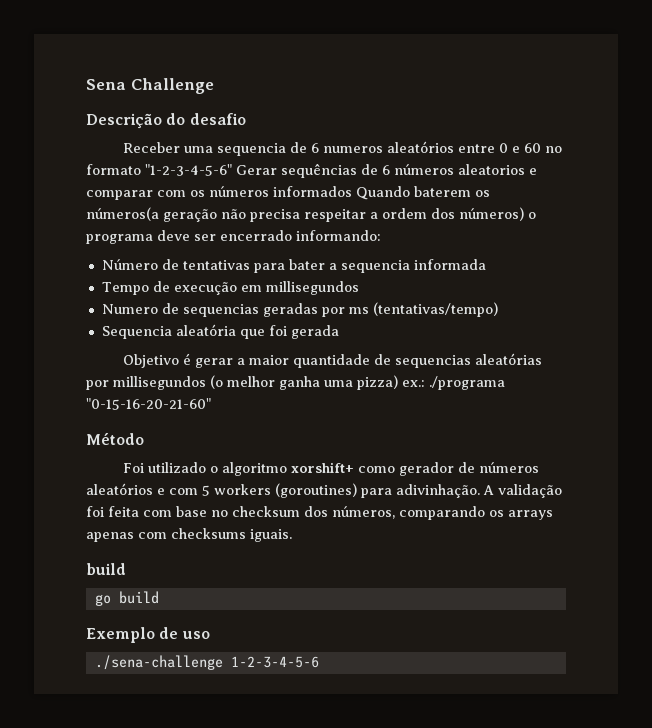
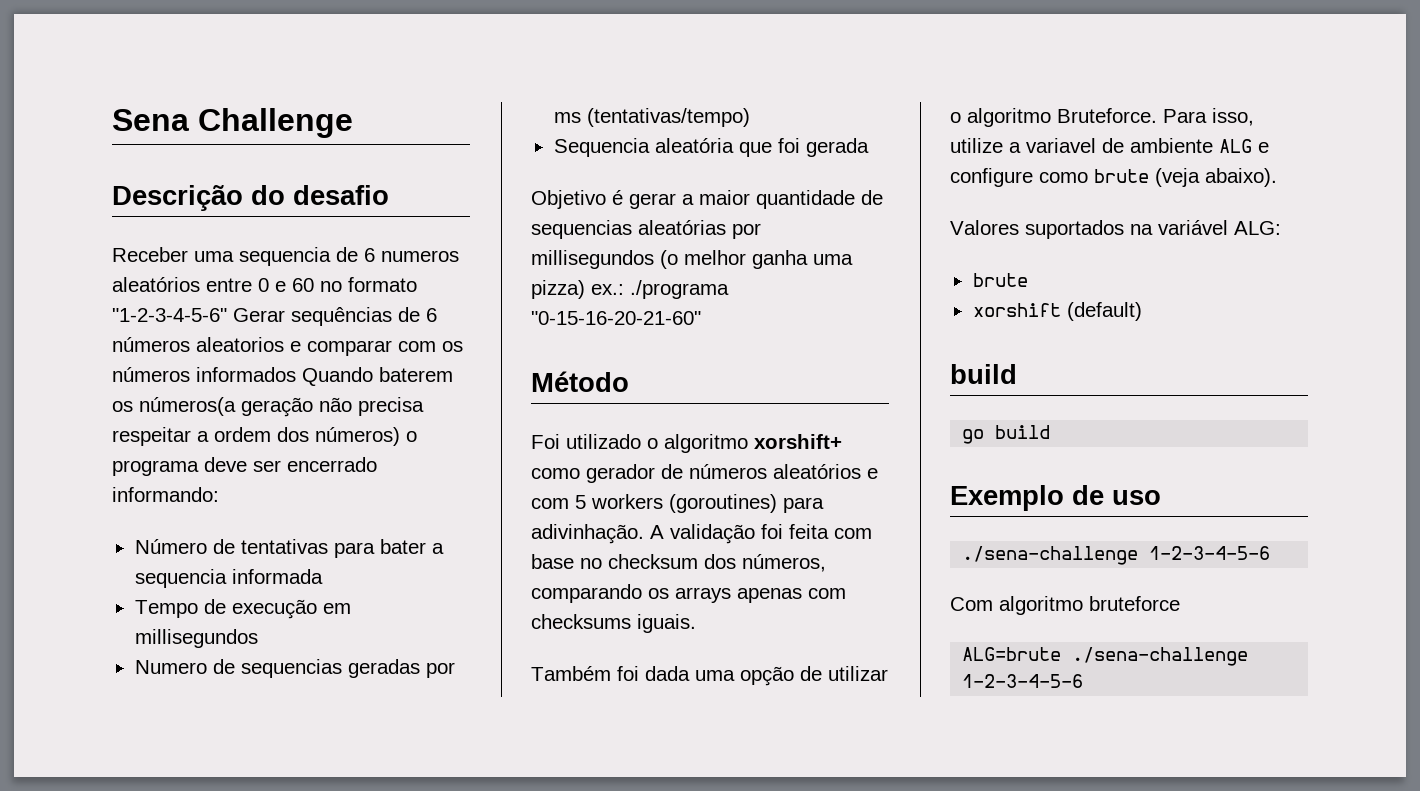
+ Também foi dada uma opção de utilizar o algoritmo Bruteforce. Para isso, utilize a variavel de ambiente ALG e configure como brute (veja abaixo).
+ Valores suportados na variável ALG:
+ brute
+ xorshift (default)
+ Com algoritmo bruteforce
+ ALG=brute ./sena-challenge 1-2-3-4-5-6

